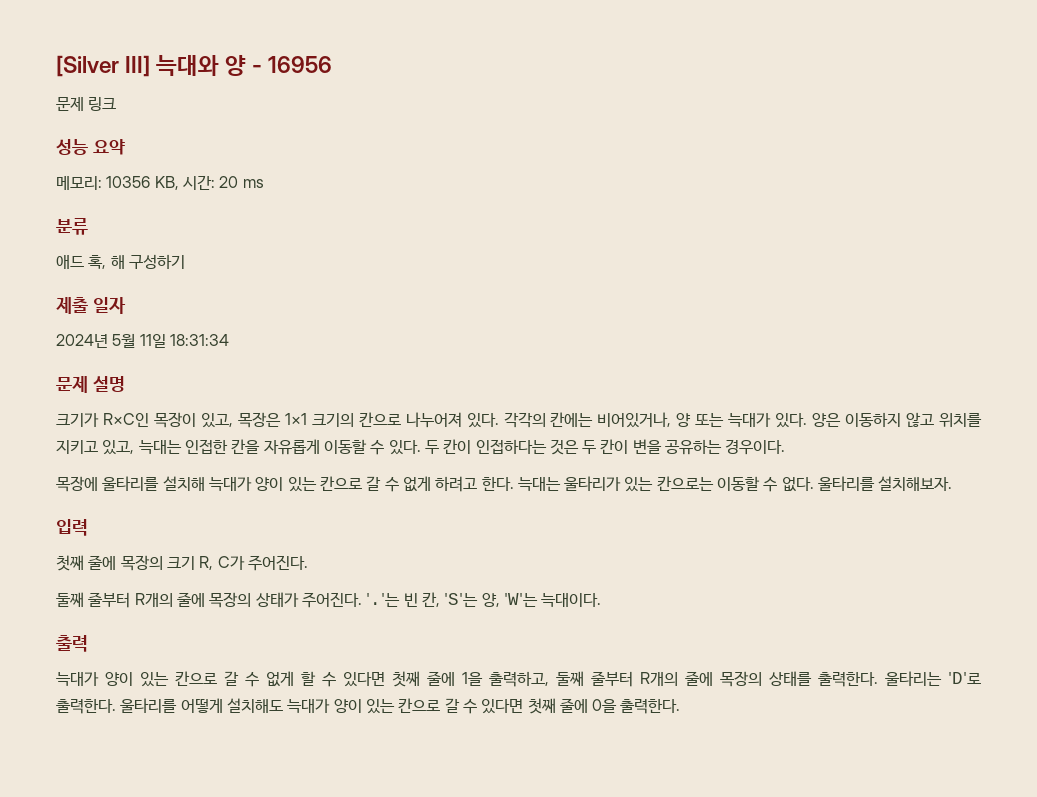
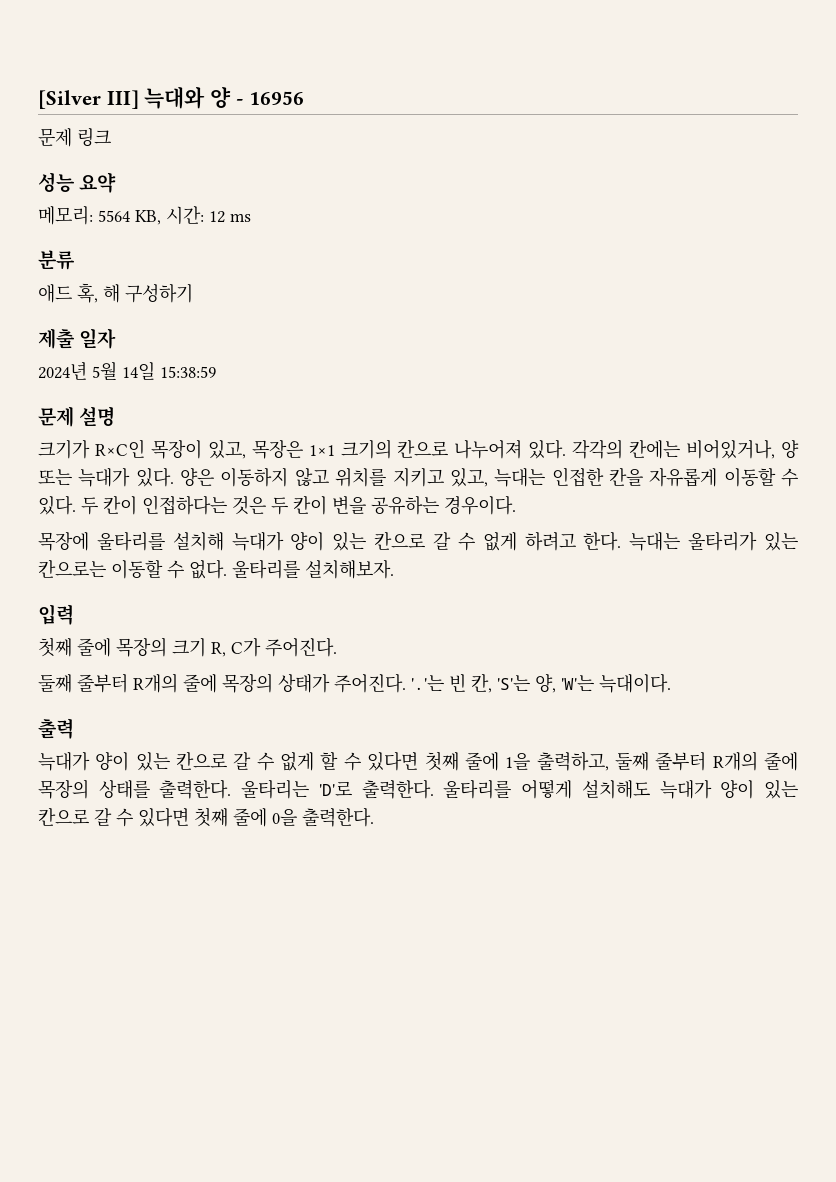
- 메모리: 10356 KB, 시간: 20 ms
+ 메모리: 5564 KB, 시간: 12 ms
- 2024년 5월 11일 18:31:34
+ 2024년 5월 14일 15:38:59

